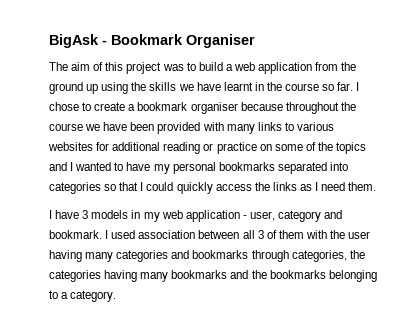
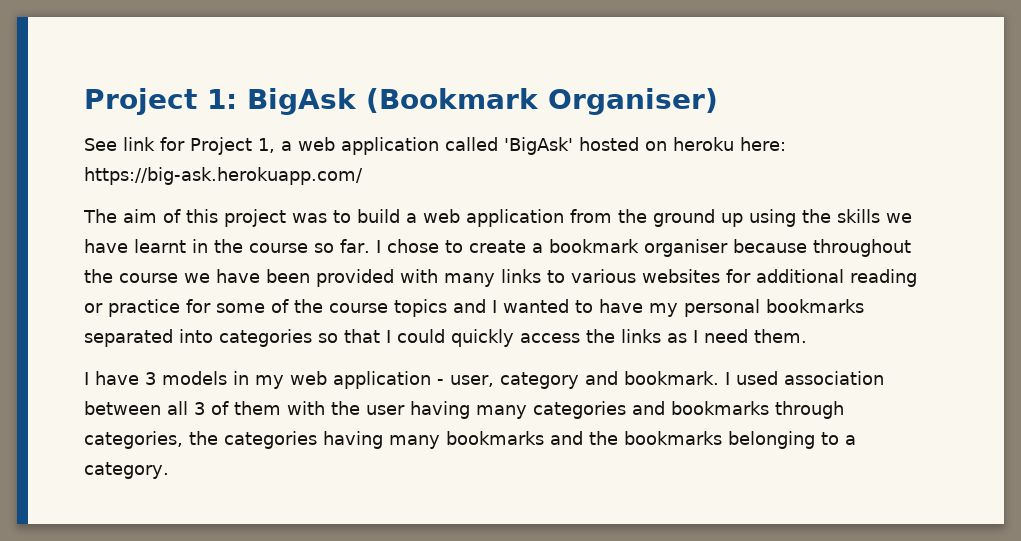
- BigAsk - Bookmark Organiser
+ Project 1: BigAsk (Bookmark Organiser)
+ See link for Project 1, a web application called 'BigAsk' hosted on heroku here: https://big-ask.herokuapp.com/
- I chose to create a bookmark organiser because throughout the course we have been provided with many links to various websites for additional reading or practice on some of the topics and I wanted to have my personal bookmarks separated into categories so that I could quickly access the links as I need them.
+ I chose to create a bookmark organiser because throughout the course we have been provided with many links to various websites for additional reading or practice for some of the course topics and I wanted to have my personal bookmarks separated into categories so that I could quickly access the links as I need them.

